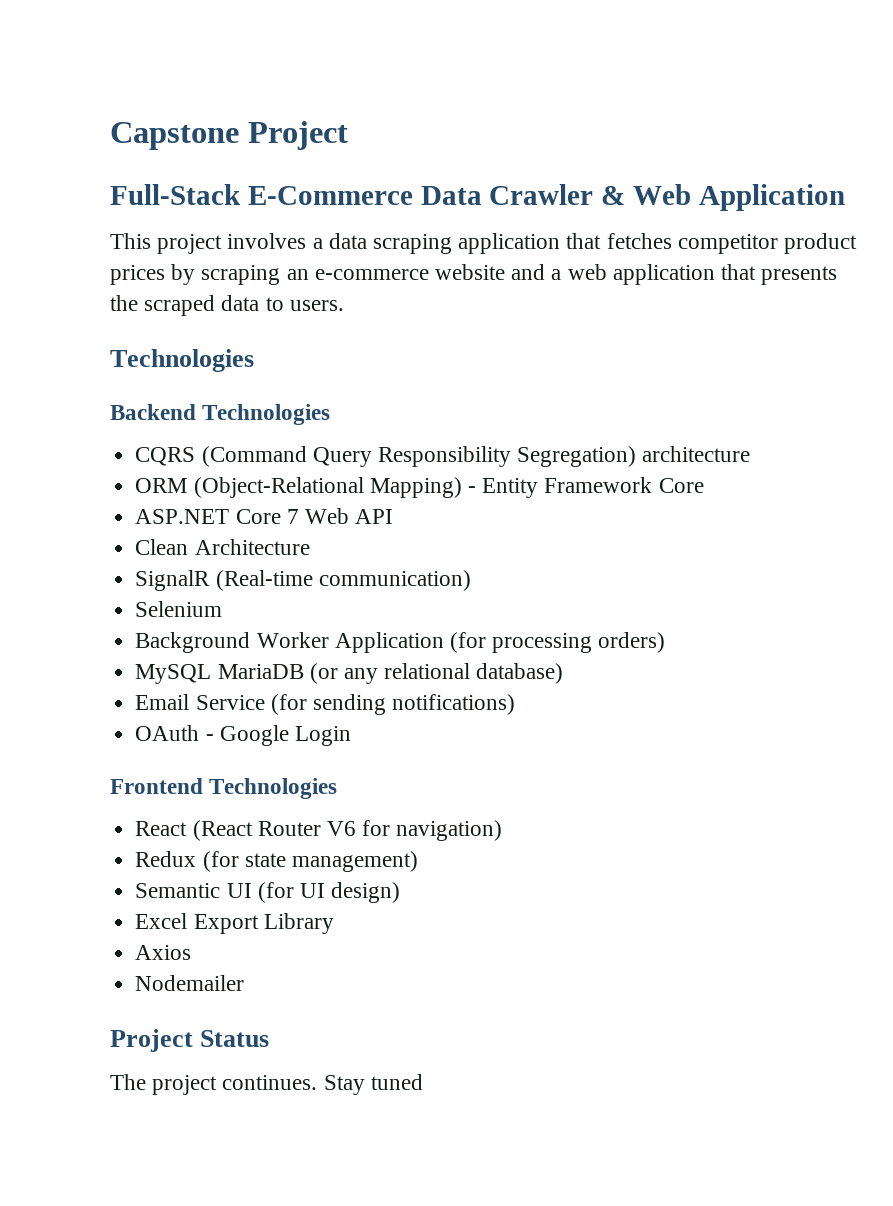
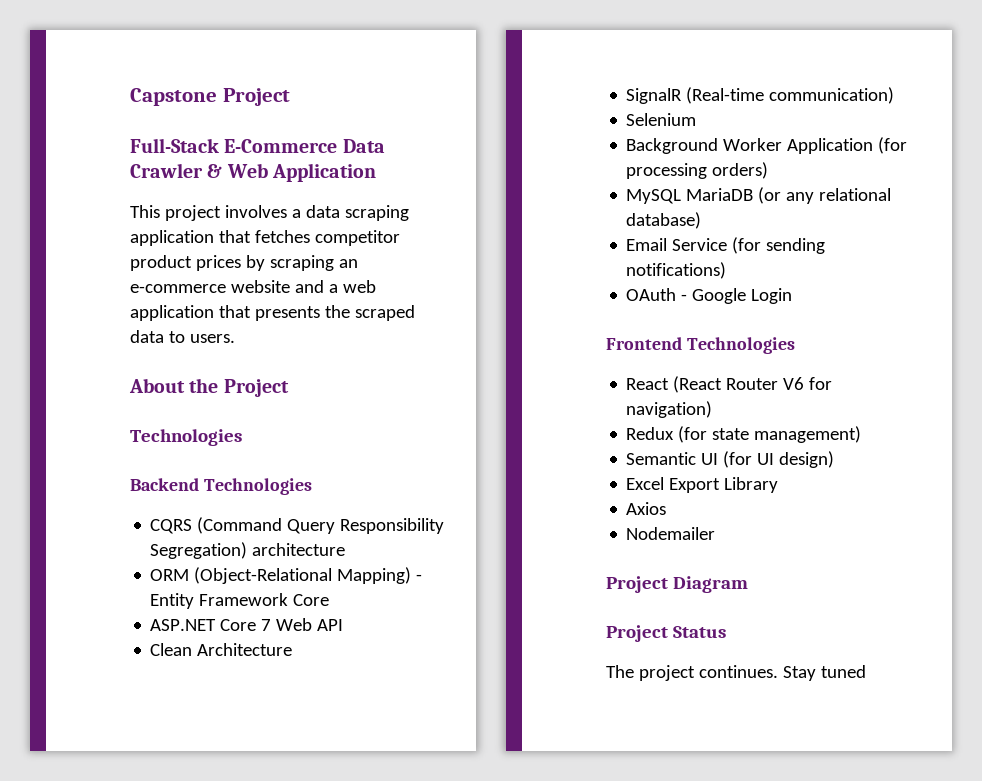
+ About the Project
+ Project Diagram

